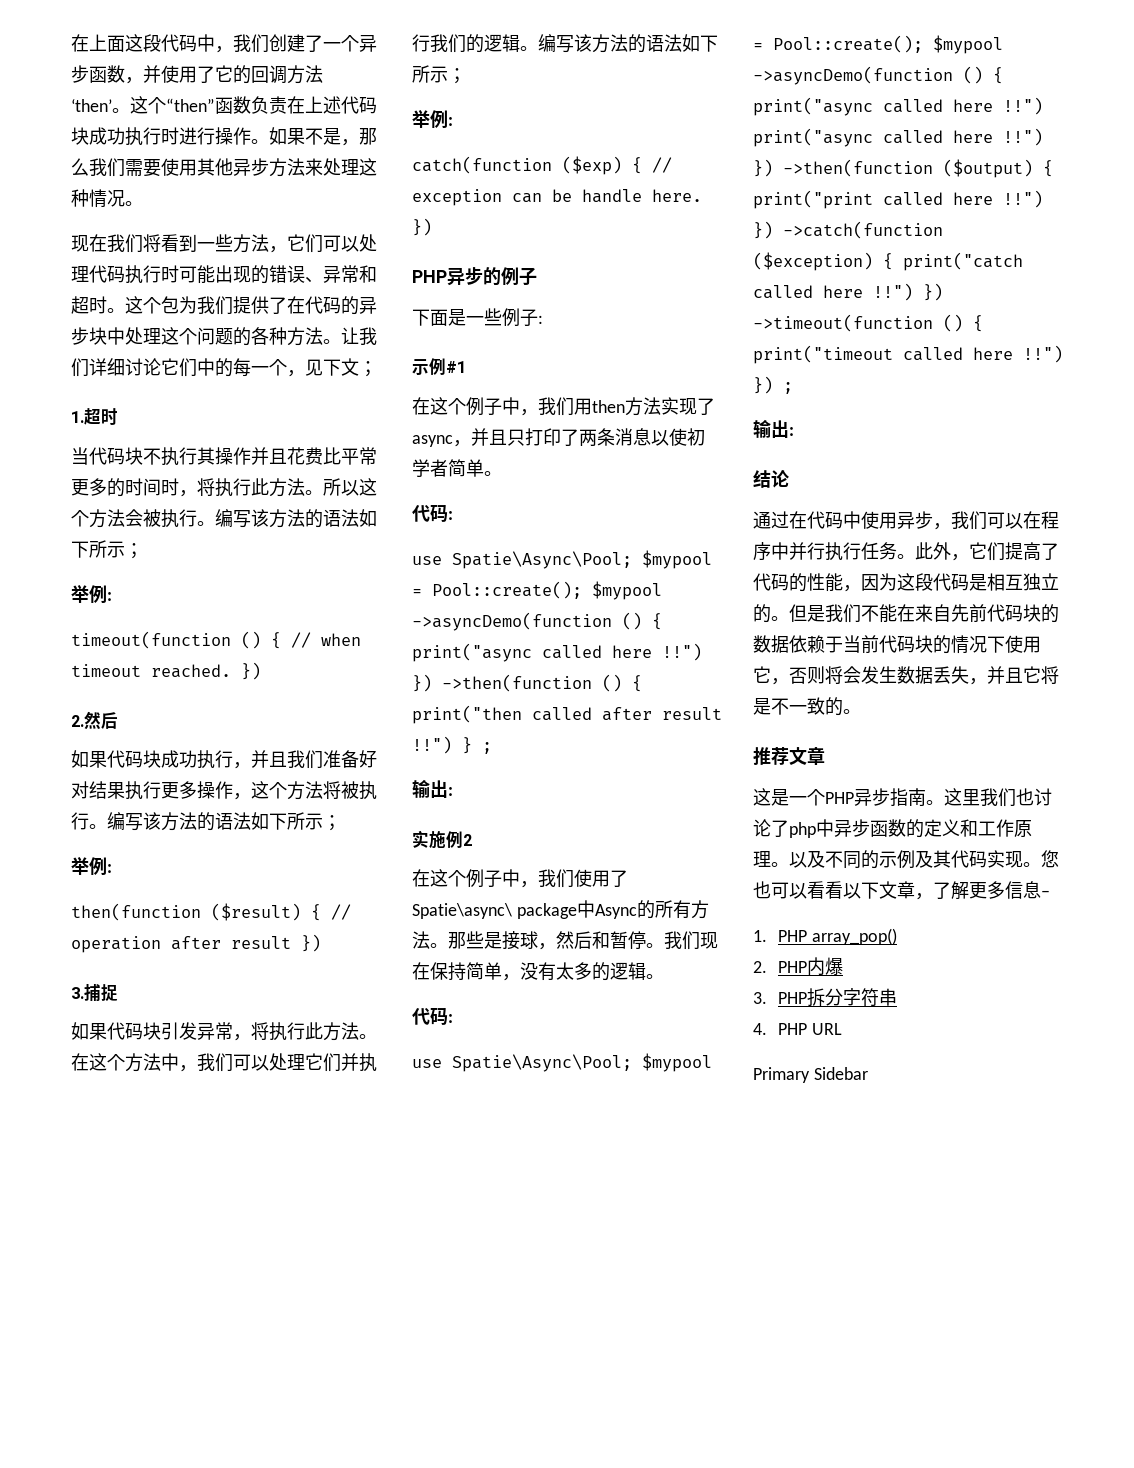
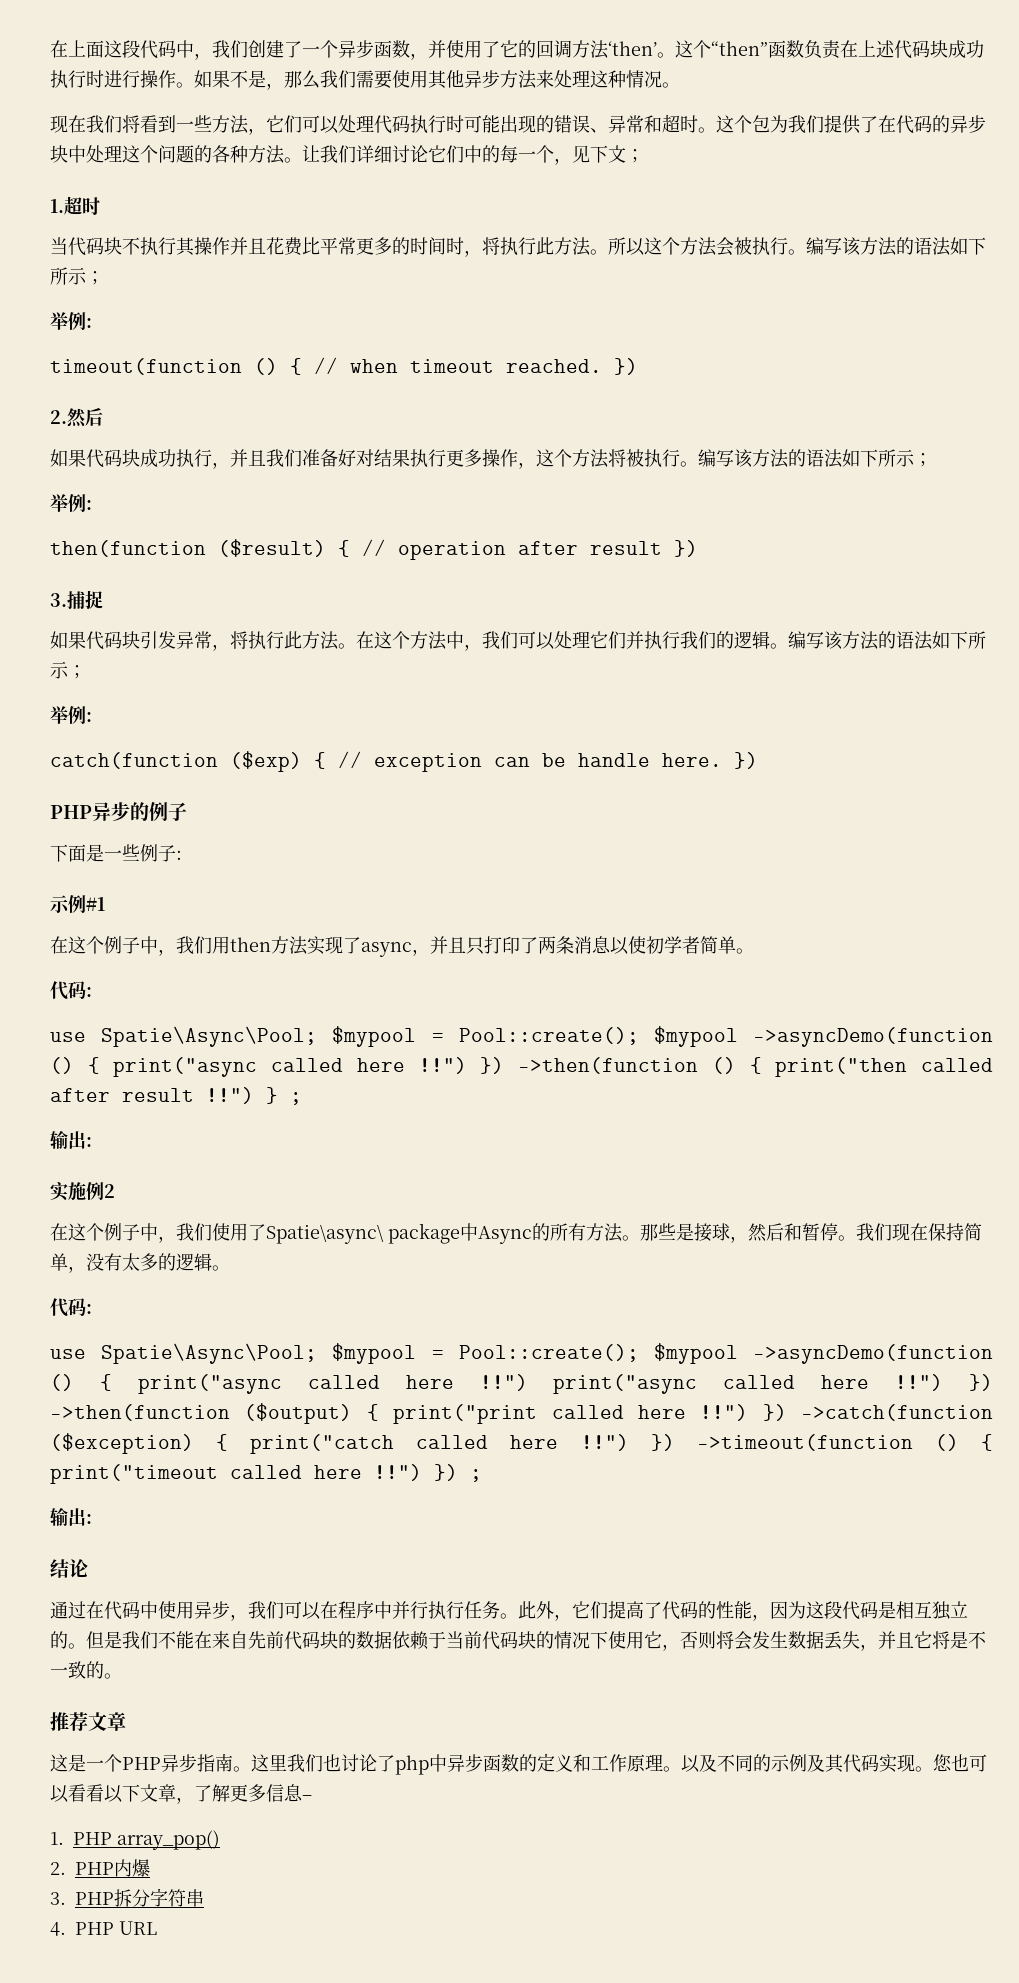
- Primary Sidebar

